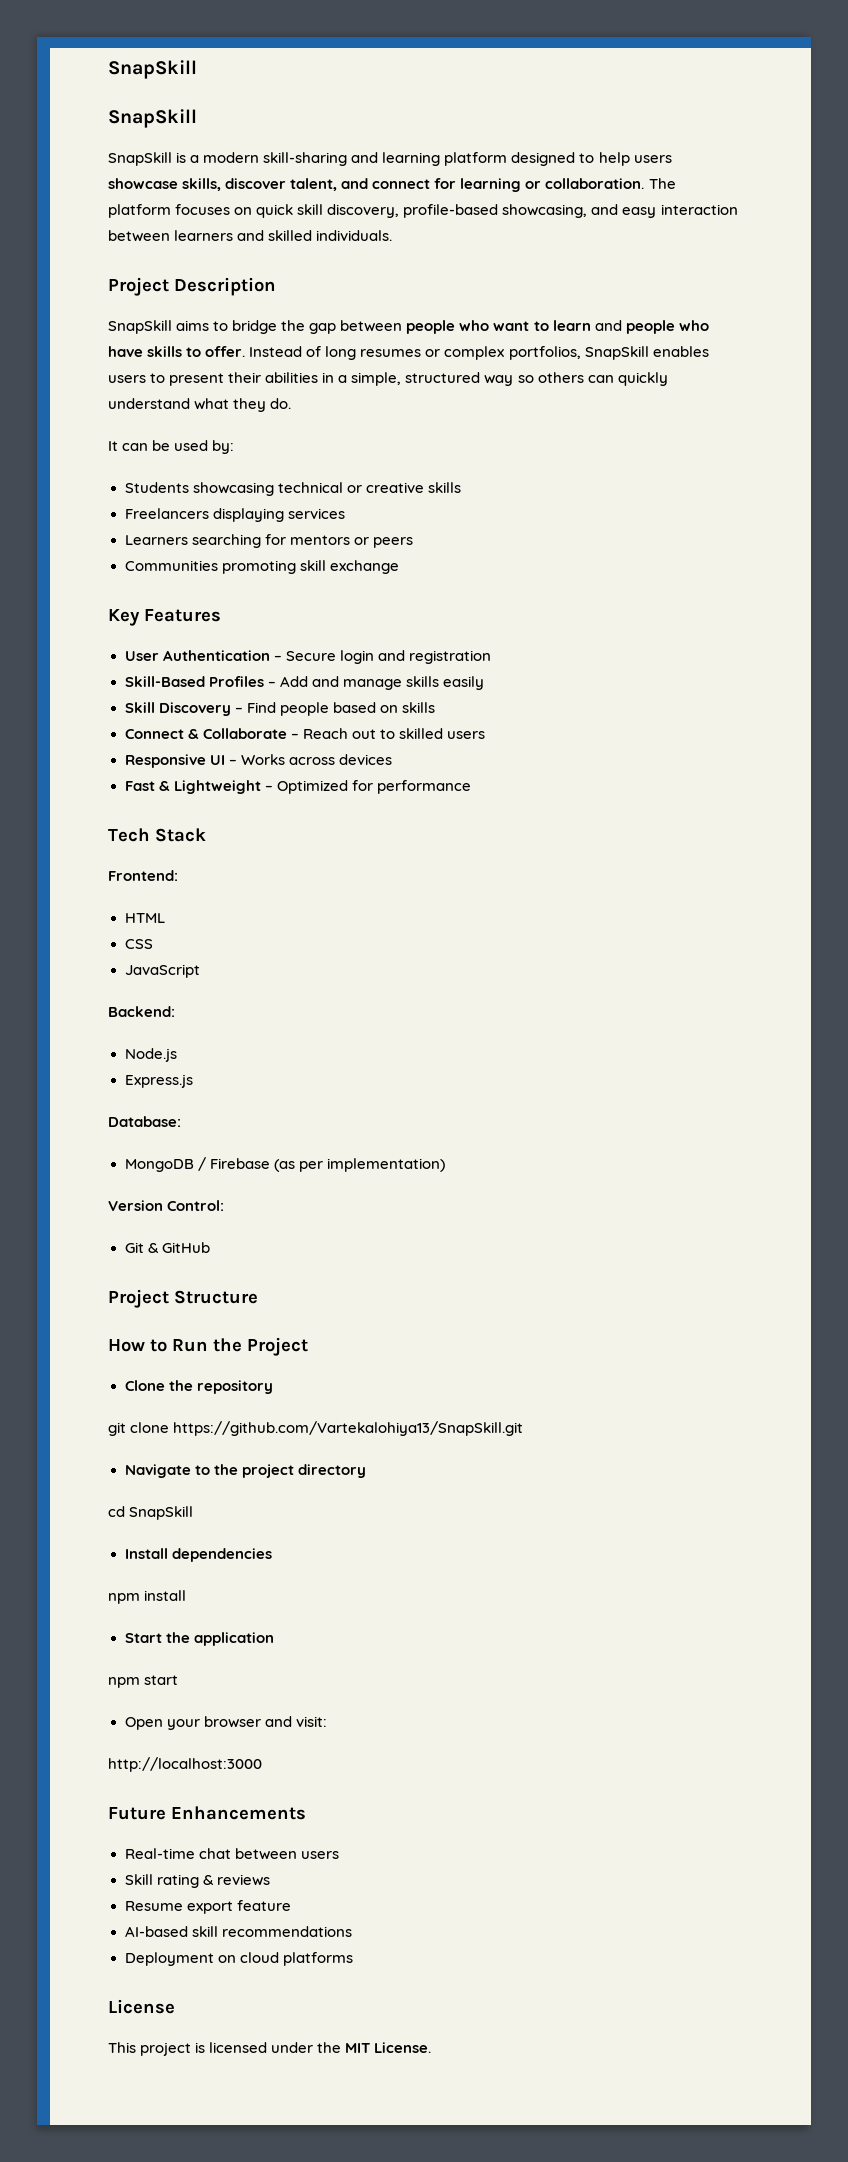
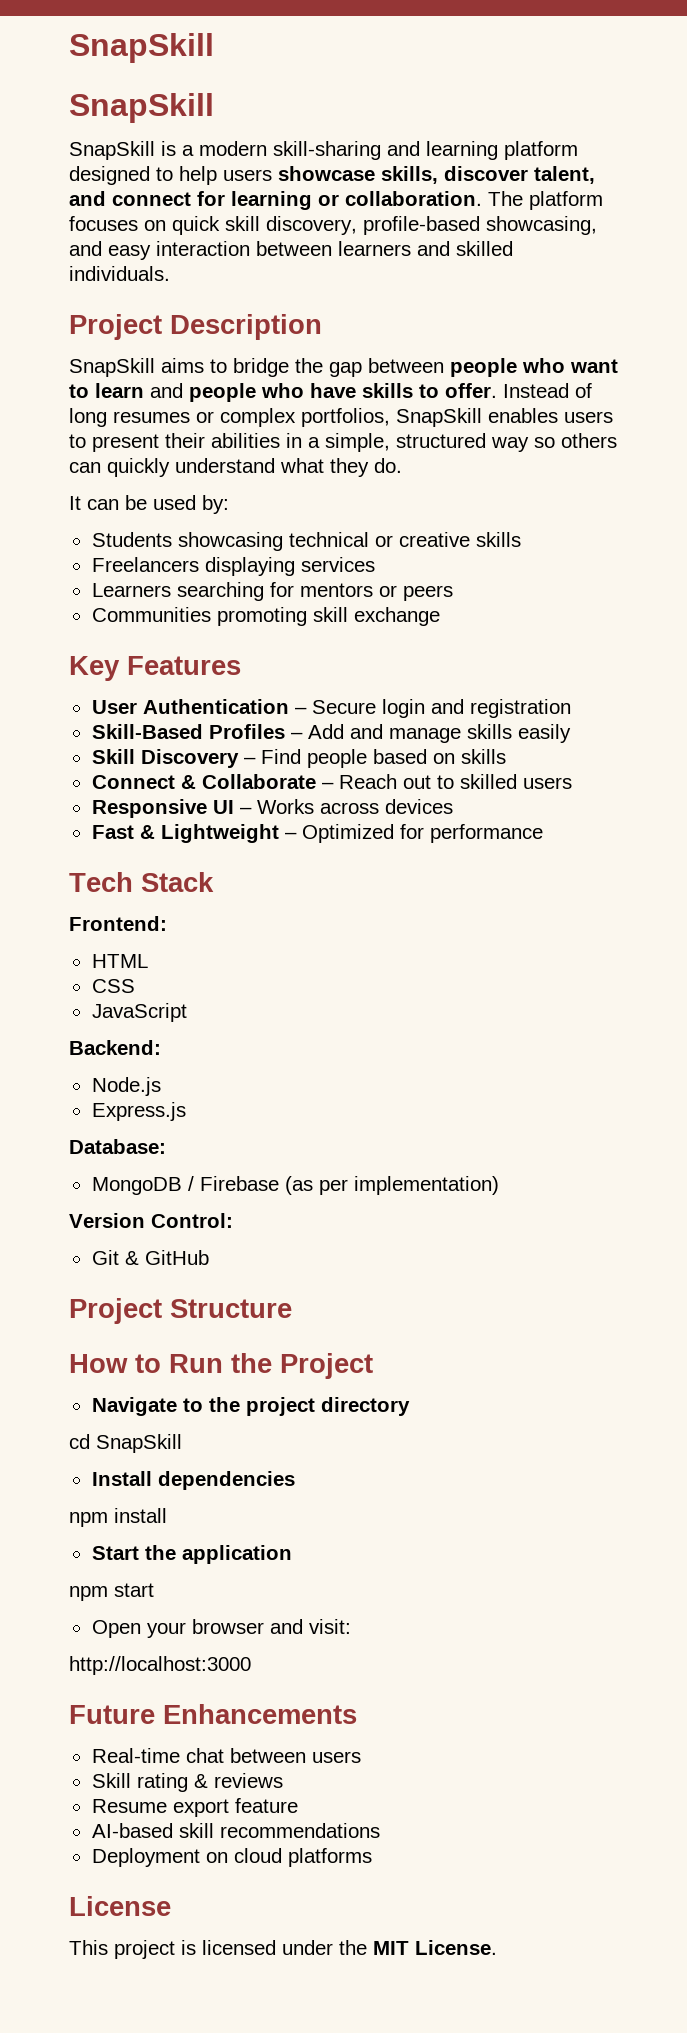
- Clone the repository
- git clone https://github.com/Vartekalohiya13/SnapSkill.git

